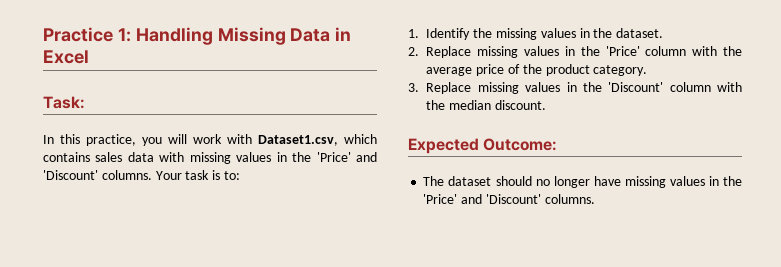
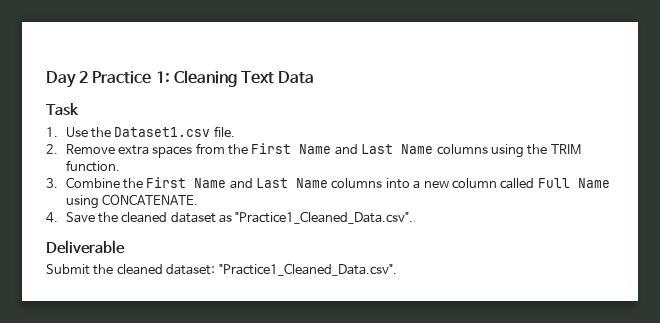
- Practice 1: Handling Missing Data in Excel
- Task:
- In this practice, you will work with Dataset1.csv, which contains sales data with missing values in the 'Price' and 'Discount' columns. Your task is to:
- 1. Identify the missing values in the dataset.
- 2. Replace missing values in the 'Price' column with the average price of the product category.
- 3. Replace missing values in the 'Discount' column with the median discount.
- Expected Outcome:
- The dataset should no longer have missing values in the 'Price' and 'Discount' columns.
+ Day 2 Practice 1: Cleaning Text Data
+ Task
+ 1. Use the Dataset1.csv file.
+ 2. Remove extra spaces from the First Name and Last Name columns using the TRIM function.
+ 3. Combine the First Name and Last Name columns into a new column called Full Name using CONCATENATE.
+ 4. Save the cleaned dataset as "Practice1_Cleaned_Data.csv".
+ Deliverable
+ Submit the cleaned dataset: "Practice1_Cleaned_Data.csv".

